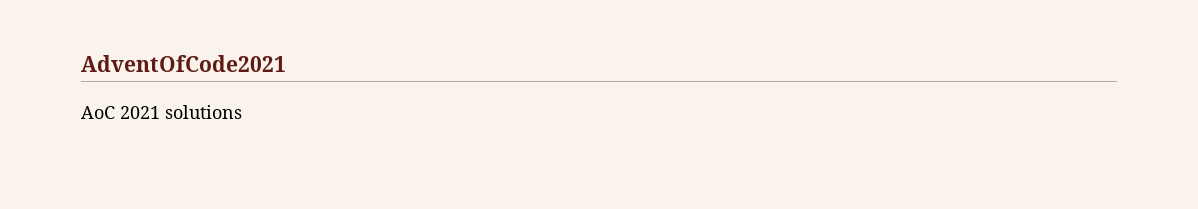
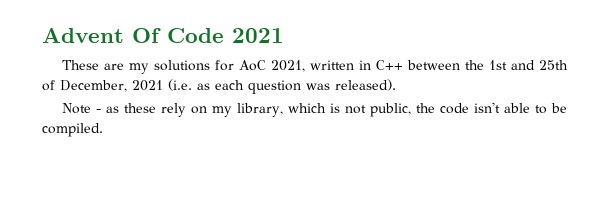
- AdventOfCode2021
- AoC 2021 solutions
+ Advent Of Code 2021
+ These are my solutions for AoC 2021, written in C++ between the 1st and 25th of December, 2021 (i.e. as each question was released).
+ Note - as these rely on my library, which is not public, the code isn't able to be compiled.

